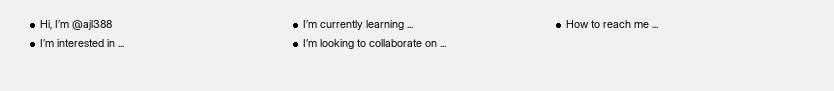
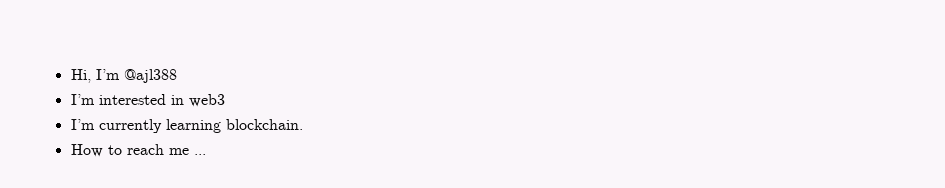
- I’m interested in ...
+ I’m interested in web3
- I’m currently learning ...
- I’m looking to collaborate on ...
+ I’m currently learning blockchain.

